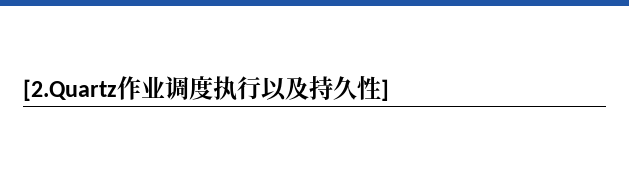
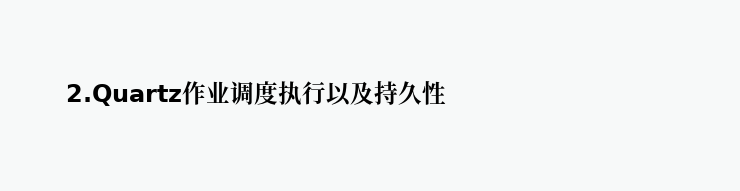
- [2.Quartz作业调度执行以及持久性]
+ 2.Quartz作业调度执行以及持久性

